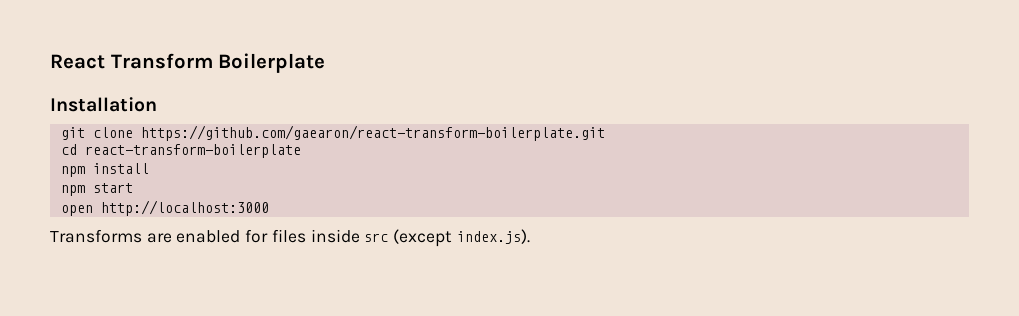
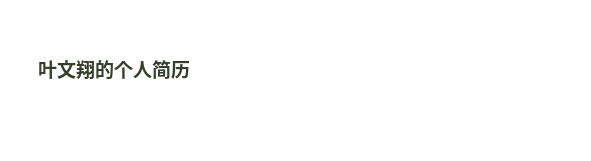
- React Transform Boilerplate
- Installation
- git clone https://github.com/gaearon/react-transform-boilerplate.git
- cd react-transform-boilerplate
- npm install
- npm start
- open http://localhost:3000
- Transforms are enabled for files inside src (except index.js).
+ 叶文翔的个人简历

